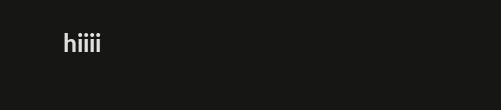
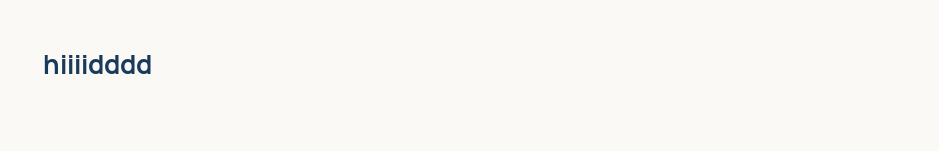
- hiiii
+ hiiiidddd

